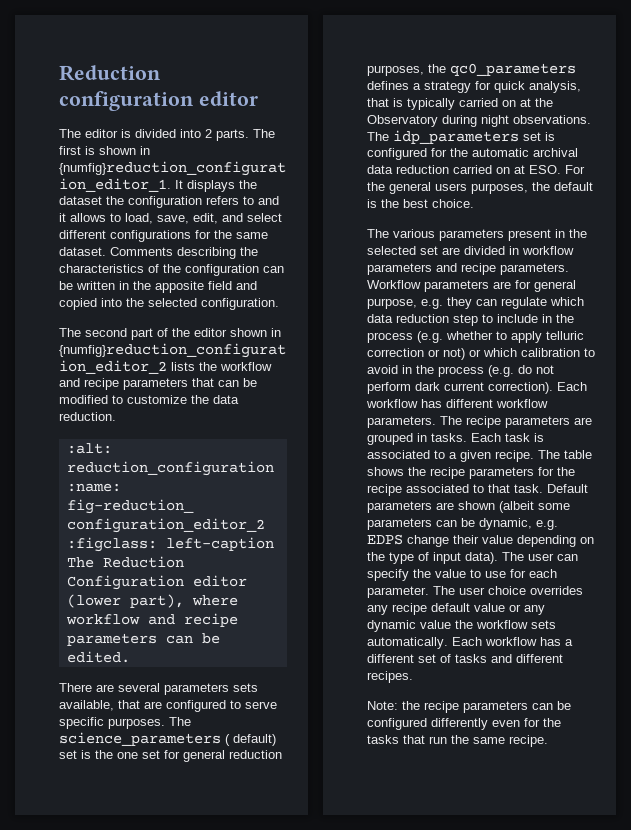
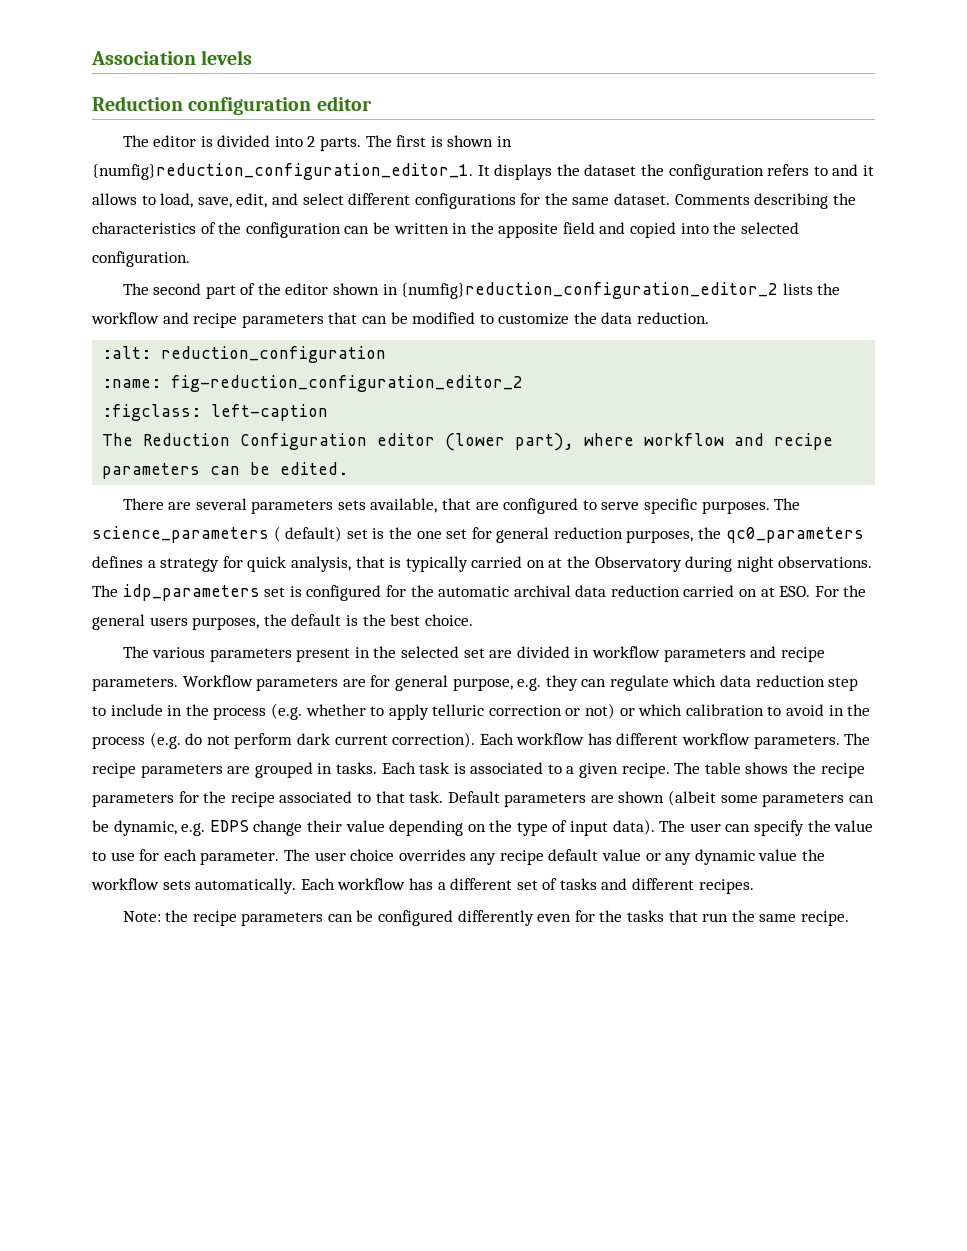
+ Association levels

